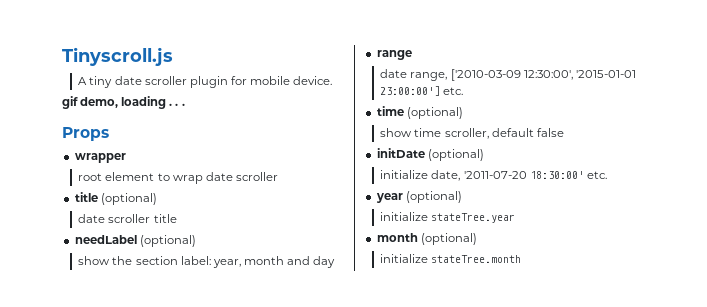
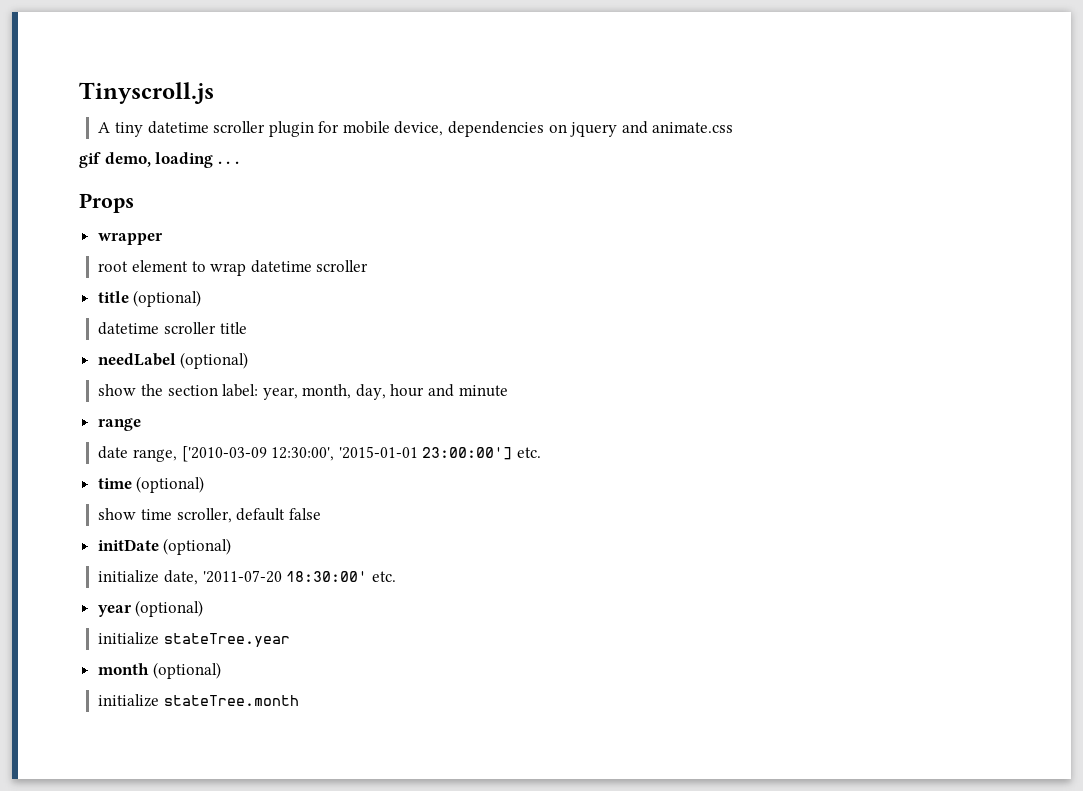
- A tiny date scroller plugin for mobile device.
+ A tiny datetime scroller plugin for mobile device, dependencies on jquery and animate.css
- root element to wrap date scroller
+ root element to wrap datetime scroller
- date scroller title
+ datetime scroller title
- show the section label: year, month and day
+ show the section label: year, month, day, hour and minute

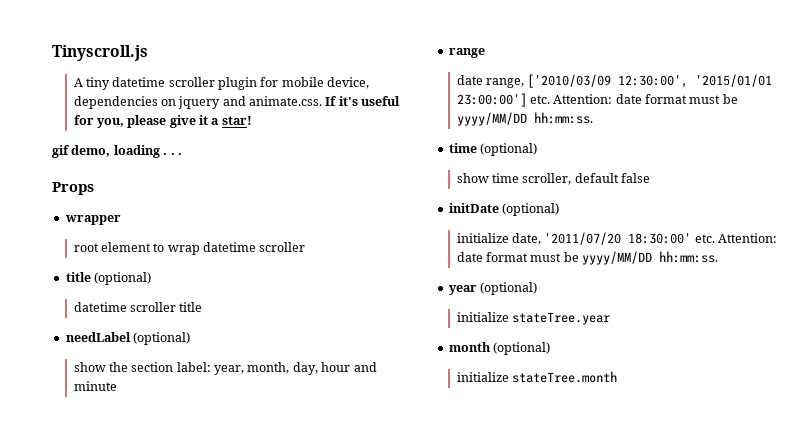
- A tiny datetime scroller plugin for mobile device, dependencies on jquery and animate.css
+ A tiny datetime scroller plugin for mobile device, dependencies on jquery and animate.css. If it's useful for you, please give it a star!
- date range, ['2010-03-09 12:30:00', '2015-01-01 23:00:00'] etc.
+ date range, ['2010/03/09 12:30:00', '2015/01/01 23:00:00'] etc. Attention: date format must be yyyy/MM/DD hh:mm:ss.
- initialize date, '2011-07-20 18:30:00' etc.
+ initialize date, '2011/07/20 18:30:00' etc. Attention: date format must be yyyy/MM/DD hh:mm:ss.

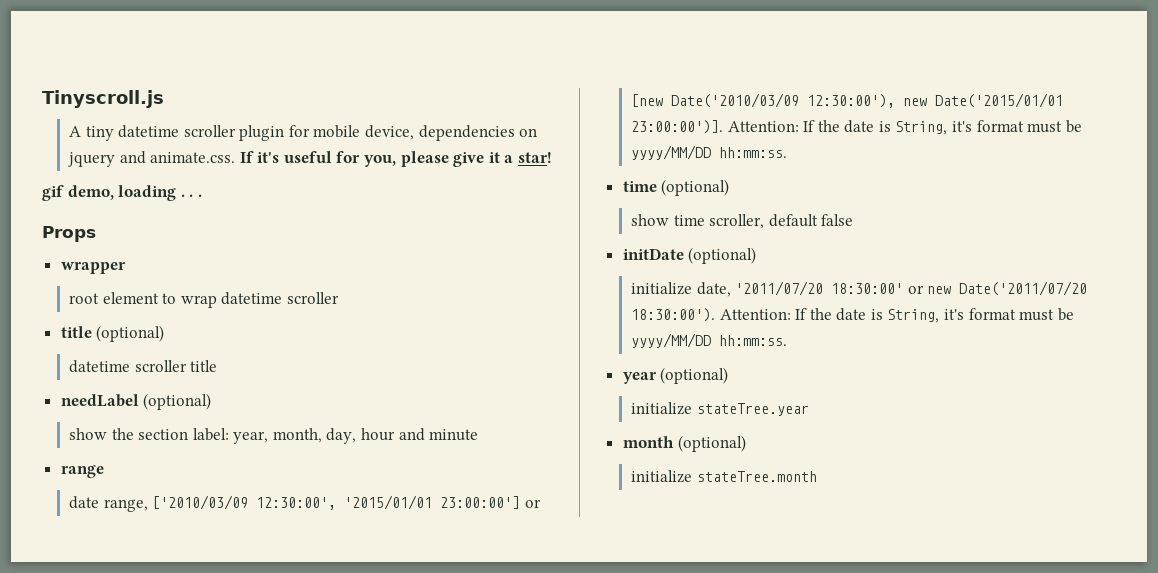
- date range, ['2010/03/09 12:30:00', '2015/01/01 23:00:00'] etc. Attention: date format must be yyyy/MM/DD hh:mm:ss.
+ date range, ['2010/03/09 12:30:00', '2015/01/01 23:00:00'] or [new Date('2010/03/09 12:30:00'), new Date('2015/01/01 23:00:00')]. Attention: If the date is String, it's format must be yyyy/MM/DD hh:mm:ss.
- initialize date, '2011/07/20 18:30:00' etc. Attention: date format must be yyyy/MM/DD hh:mm:ss.
+ initialize date, '2011/07/20 18:30:00' or new Date('2011/07/20 18:30:00'). Attention: If the date is String, it's format must be yyyy/MM/DD hh:mm:ss.

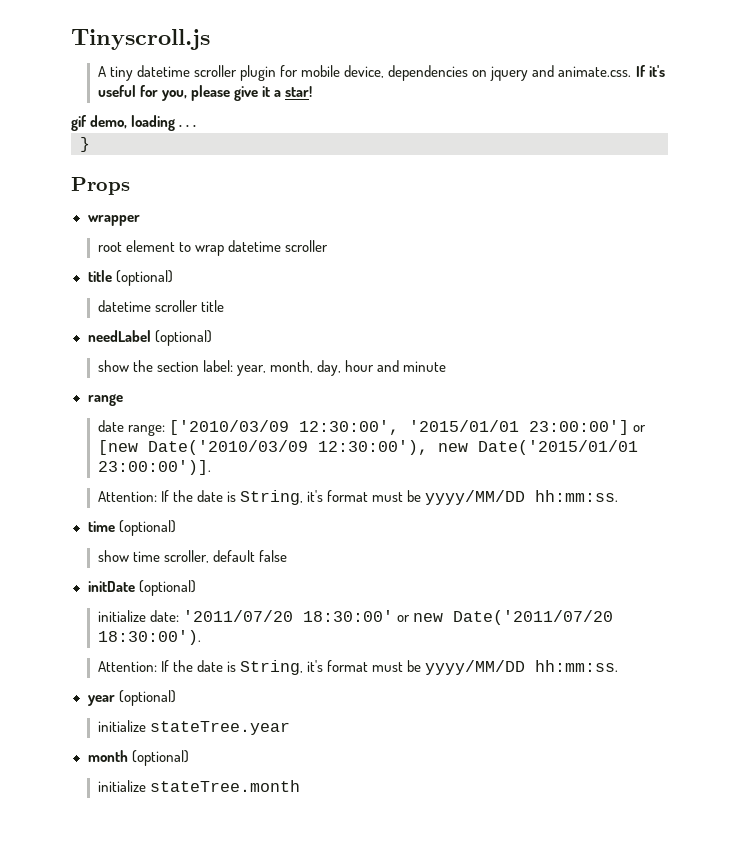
+ }
- date range, ['2010/03/09 12:30:00', '2015/01/01 23:00:00'] or [new Date('2010/03/09 12:30:00'), new Date('2015/01/01 23:00:00')]. Attention: If the date is String, it's format must be yyyy/MM/DD hh:mm:ss.
+ date range: ['2010/03/09 12:30:00', '2015/01/01 23:00:00'] or [new Date('2010/03/09 12:30:00'), new Date('2015/01/01 23:00:00')].
+ Attention: If the date is String, it's format must be yyyy/MM/DD hh:mm:ss.
- initialize date, '2011/07/20 18:30:00' or new Date('2011/07/20 18:30:00'). Attention: If the date is String, it's format must be yyyy/MM/DD hh:mm:ss.
+ initialize date: '2011/07/20 18:30:00' or new Date('2011/07/20 18:30:00').
+ Attention: If the date is String, it's format must be yyyy/MM/DD hh:mm:ss.

